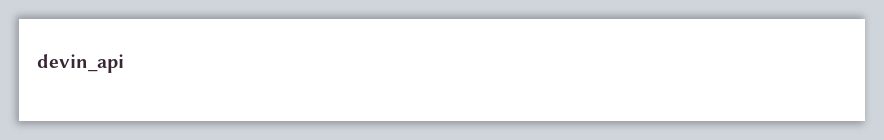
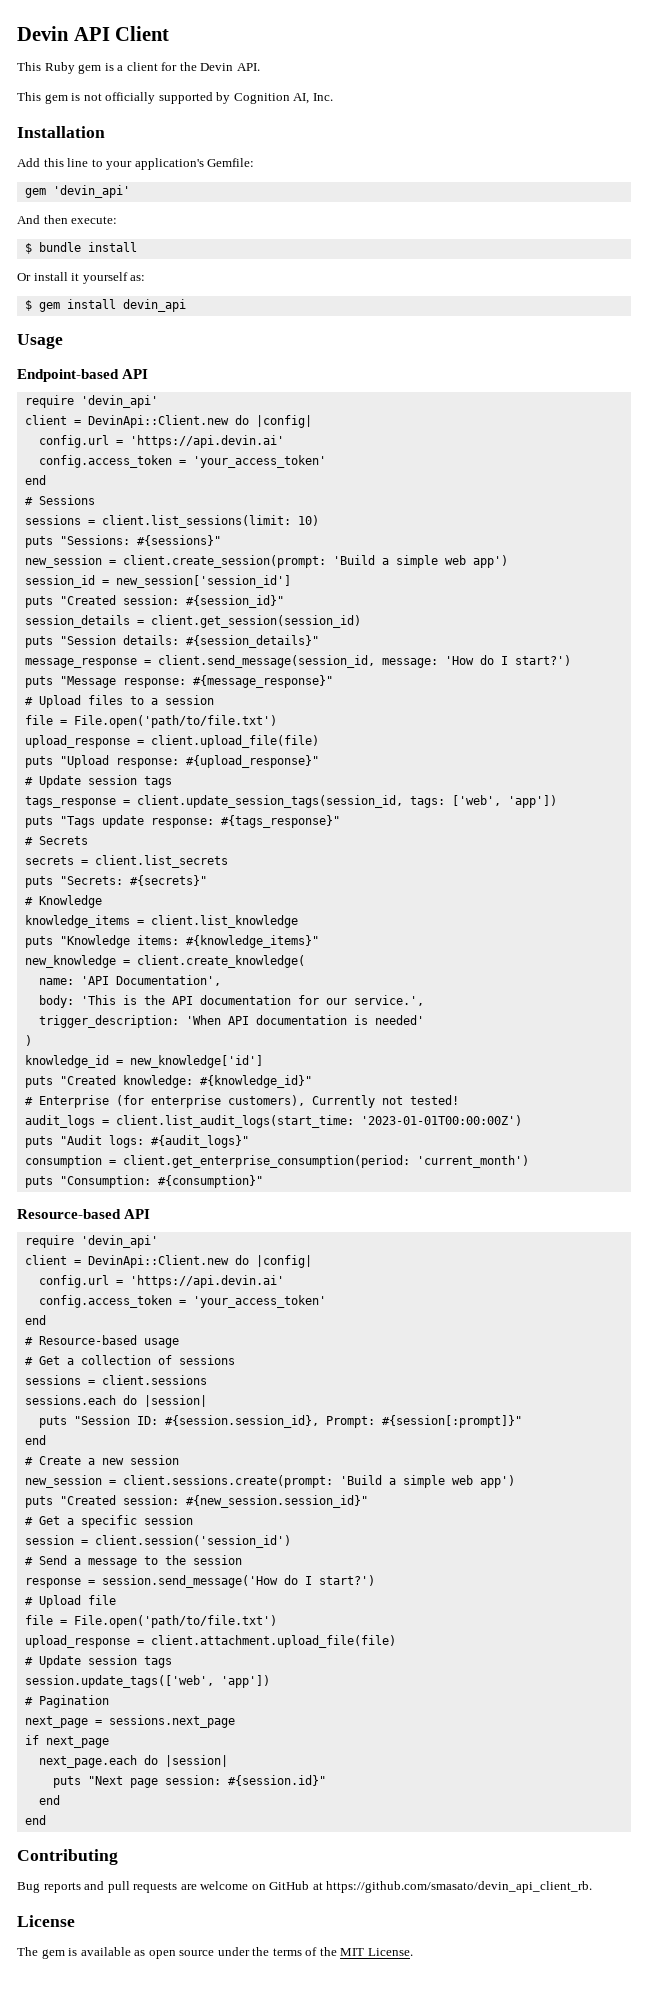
- devin_api
+ Devin API Client
+ This Ruby gem is a client for the Devin API.
+ This gem is not officially supported by Cognition AI, Inc.
+ Installation
+ Add this line to your application's Gemfile:
+ gem 'devin_api'
+ And then execute:
+ $ bundle install
+ Or install it yourself as:
+ $ gem install devin_api
+ Usage
+ Endpoint-based API
+ require 'devin_api'
+ client = DevinApi::Client.new do |config|
+ config.url = 'https://api.devin.ai'
+ config.access_token = 'your_access_token'
+ end
+ # Sessions
+ sessions = client.list_sessions(limit: 10)
+ puts "Sessions: #{sessions}"
+ new_session = client.create_session(prompt: 'Build a simple web app')
+ session_id = new_session['session_id']
+ puts "Created session: #{session_id}"
+ session_details = client.get_session(session_id)
+ puts "Session details: #{session_details}"
+ message_response = client.send_message(session_id, message: 'How do I start?')
+ puts "Message response: #{message_response}"
+ # Upload files to a session
+ file = File.open('path/to/file.txt')
+ upload_response = client.upload_file(file)
+ puts "Upload response: #{upload_response}"
+ # Update session tags
+ tags_response = client.update_session_tags(session_id, tags: ['web', 'app'])
+ puts "Tags update response: #{tags_response}"
+ # Secrets
+ secrets = client.list_secrets
+ puts "Secrets: #{secrets}"
+ # Knowledge
+ knowledge_items = client.list_knowledge
+ puts "Knowledge items: #{knowledge_items}"
+ new_knowledge = client.create_knowledge(
+ name: 'API Documentation',
+ body: 'This is the API documentation for our service.',
+ trigger_description: 'When API documentation is needed'
+ )
+ knowledge_id = new_knowledge['id']
+ puts "Created knowledge: #{knowledge_id}"
+ # Enterprise (for enterprise customers), Currently not tested!
+ audit_logs = client.list_audit_logs(start_time: '2023-01-01T00:00:00Z')
+ puts "Audit logs: #{audit_logs}"
+ consumption = client.get_enterprise_consumption(period: 'current_month')
+ puts "Consumption: #{consumption}"
+ Resource-based API
+ require 'devin_api'
+ client = DevinApi::Client.new do |config|
+ config.url = 'https://api.devin.ai'
+ config.access_token = 'your_access_token'
+ end
+ # Resource-based usage
+ # Get a collection of sessions
+ sessions = client.sessions
+ sessions.each do |session|
+ puts "Session ID: #{session.session_id}, Prompt: #{session[:prompt]}"
+ end
+ # Create a new session
+ new_session = client.sessions.create(prompt: 'Build a simple web app')
+ puts "Created session: #{new_session.session_id}"
+ # Get a specific session
+ session = client.session('session_id')
+ # Send a message to the session
+ response = session.send_message('How do I start?')
+ # Upload file
+ file = File.open('path/to/file.txt')
+ upload_response = client.attachment.upload_file(file)
+ # Update session tags
+ session.update_tags(['web', 'app'])
+ # Pagination
+ next_page = sessions.next_page
+ if next_page
+ next_page.each do |session|
+ puts "Next page session: #{session.id}"
+ end
+ end
+ Contributing
+ Bug reports and pull requests are welcome on GitHub at https://github.com/smasato/devin_api_client_rb.
+ License
+ The gem is available as open source under the terms of the MIT License.

